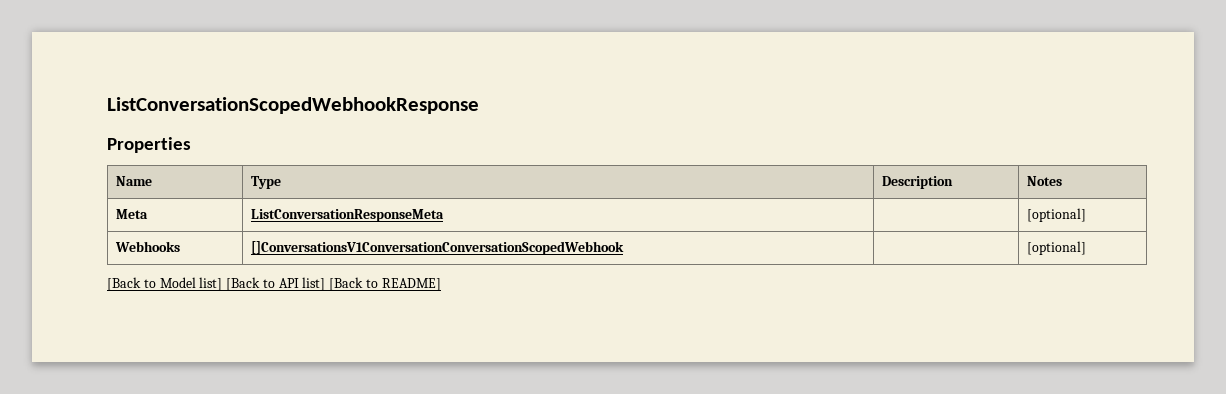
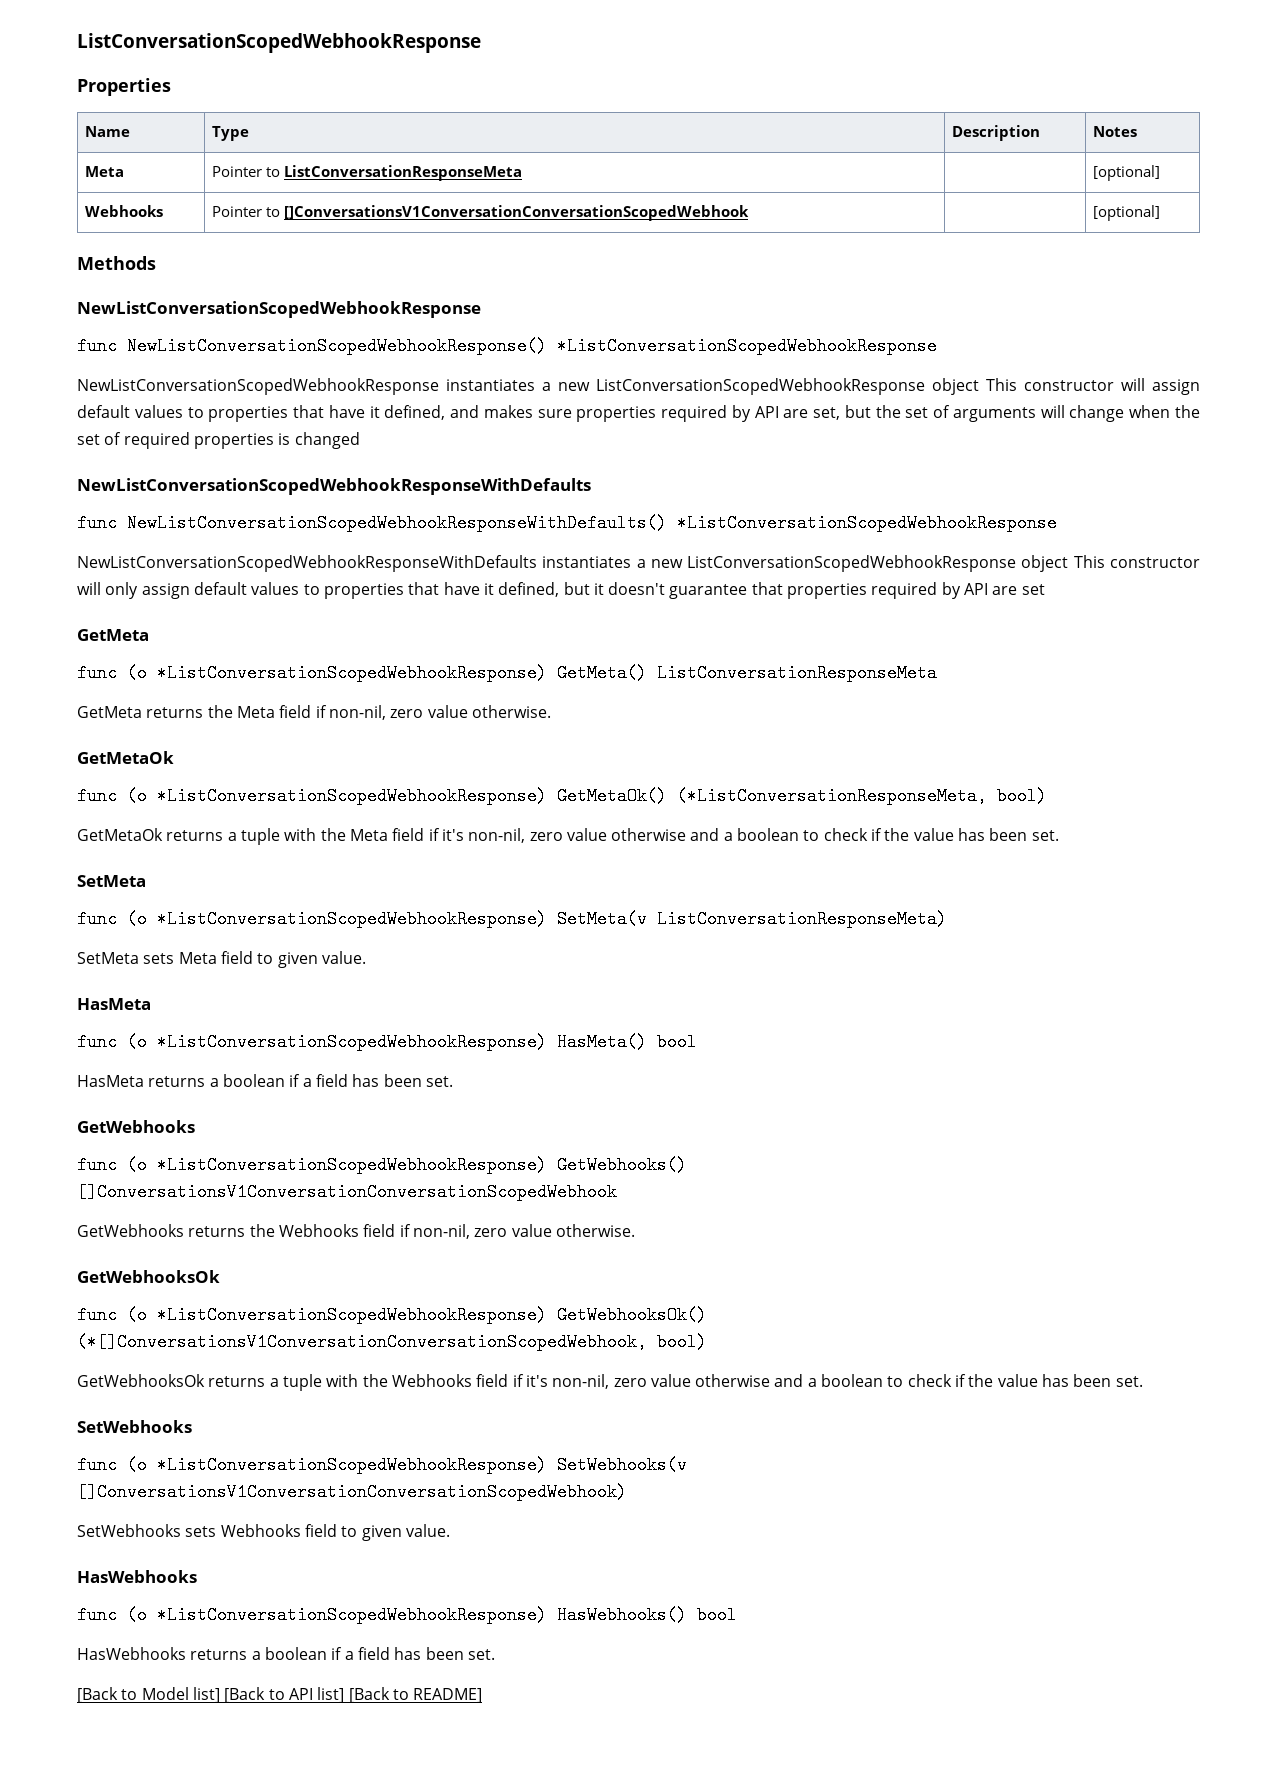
- Meta | ListConversationResponseMeta | | [optional]
+ Meta | Pointer to ListConversationResponseMeta | | [optional]
- Webhooks | []ConversationsV1ConversationConversationScopedWebhook | | [optional]
+ Webhooks | Pointer to []ConversationsV1ConversationConversationScopedWebhook | | [optional]
+ Methods
+ NewListConversationScopedWebhookResponse
+ func NewListConversationScopedWebhookResponse() *ListConversationScopedWebhookResponse
+ NewListConversationScopedWebhookResponse instantiates a new ListConversationScopedWebhookResponse object This constructor will assign default values to properties that have it defined, and makes sure properties required by API are set, but the set of arguments will change when the set of required properties is changed
+ NewListConversationScopedWebhookResponseWithDefaults
+ func NewListConversationScopedWebhookResponseWithDefaults() *ListConversationScopedWebhookResponse
+ NewListConversationScopedWebhookResponseWithDefaults instantiates a new ListConversationScopedWebhookResponse object This constructor will only assign default values to properties that have it defined, but it doesn't guarantee that properties required by API are set
+ GetMeta
+ func (o *ListConversationScopedWebhookResponse) GetMeta() ListConversationResponseMeta
+ GetMeta returns the Meta field if non-nil, zero value otherwise.
+ GetMetaOk
+ func (o *ListConversationScopedWebhookResponse) GetMetaOk() (*ListConversationResponseMeta, bool)
+ GetMetaOk returns a tuple with the Meta field if it's non-nil, zero value otherwise and a boolean to check if the value has been set.
+ SetMeta
+ func (o *ListConversationScopedWebhookResponse) SetMeta(v ListConversationResponseMeta)
+ SetMeta sets Meta field to given value.
+ HasMeta
+ func (o *ListConversationScopedWebhookResponse) HasMeta() bool
+ HasMeta returns a boolean if a field has been set.
+ GetWebhooks
+ func (o *ListConversationScopedWebhookResponse) GetWebhooks() []ConversationsV1ConversationConversationScopedWebhook
+ GetWebhooks returns the Webhooks field if non-nil, zero value otherwise.
+ GetWebhooksOk
+ func (o *ListConversationScopedWebhookResponse) GetWebhooksOk() (*[]ConversationsV1ConversationConversationScopedWebhook, bool)
+ GetWebhooksOk returns a tuple with the Webhooks field if it's non-nil, zero value otherwise and a boolean to check if the value has been set.
+ SetWebhooks
+ func (o *ListConversationScopedWebhookResponse) SetWebhooks(v []ConversationsV1ConversationConversationScopedWebhook)
+ SetWebhooks sets Webhooks field to given value.
+ HasWebhooks
+ func (o *ListConversationScopedWebhookResponse) HasWebhooks() bool
+ HasWebhooks returns a boolean if a field has been set.

